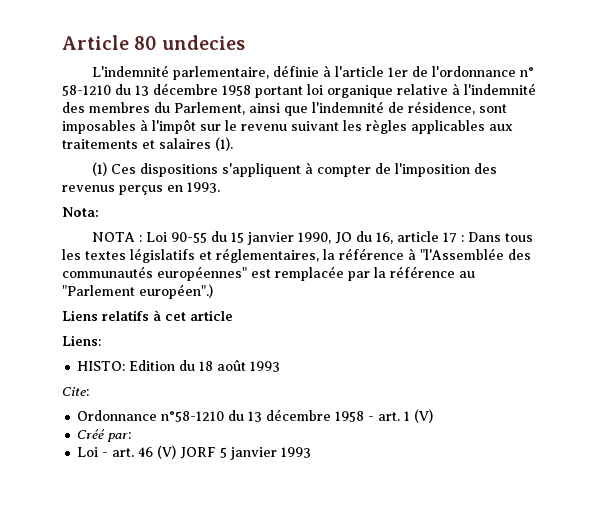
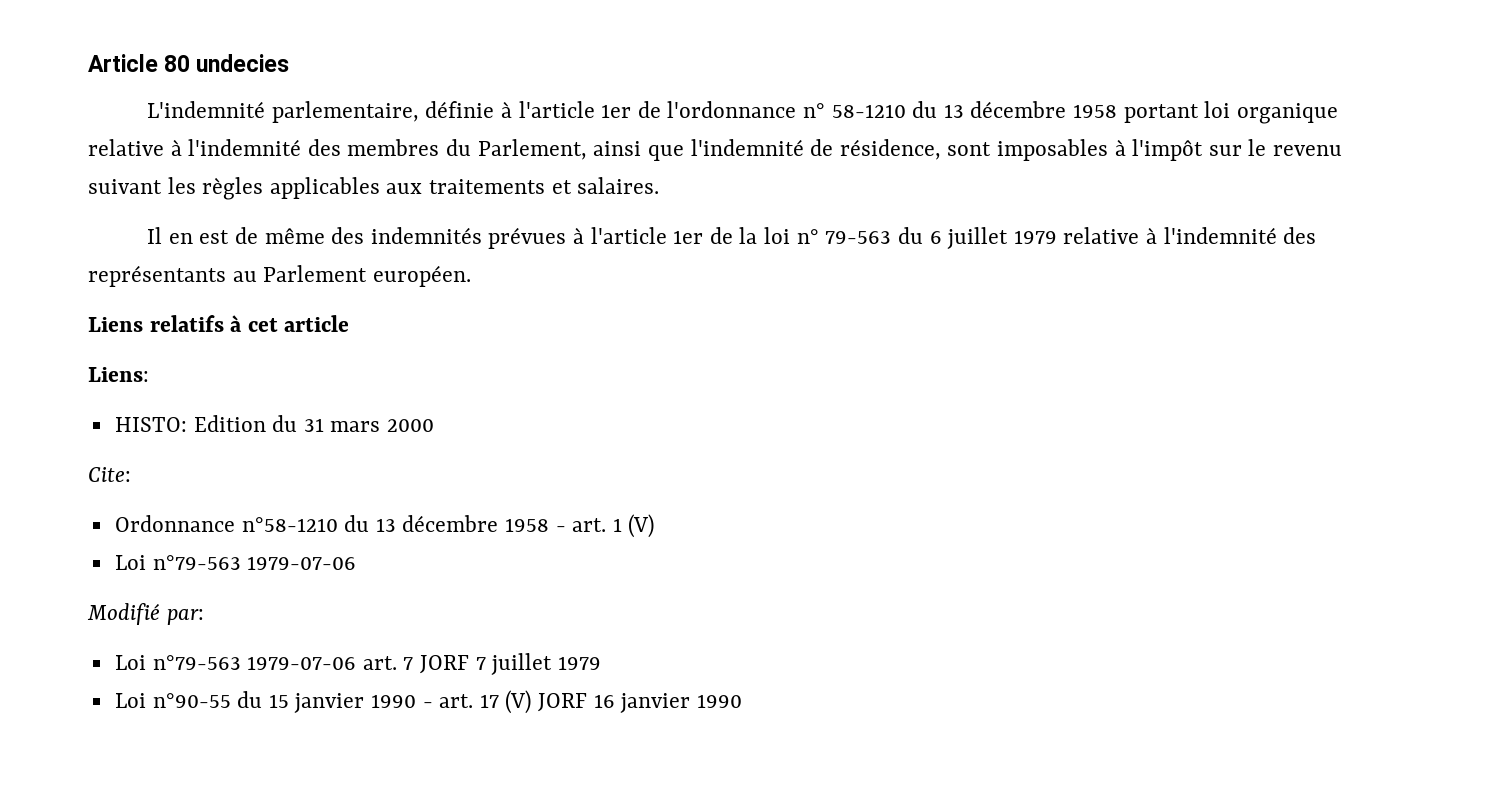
- L'indemnité parlementaire, définie à l'article 1er de l'ordonnance n° 58-1210 du 13 décembre 1958 portant loi organique relative à l'indemnité des membres du Parlement, ainsi que l'indemnité de résidence, sont imposables à l'impôt sur le revenu suivant les règles applicables aux traitements et salaires (1).
- (1) Ces dispositions s'appliquent à compter de l'imposition des revenus perçus en 1993.
- Nota:
- NOTA : Loi 90-55 du 15 janvier 1990, JO du 16, article 17 : Dans tous les textes législatifs et réglementaires, la référence à "l'Assemblée des communautés européennes" est remplacée par la référence au "Parlement européen".)
+ L'indemnité parlementaire, définie à l'article 1er de l'ordonnance n° 58-1210 du 13 décembre 1958 portant loi organique relative à l'indemnité des membres du Parlement, ainsi que l'indemnité de résidence, sont imposables à l'impôt sur le revenu suivant les règles applicables aux traitements et salaires.
+ Il en est de même des indemnités prévues à l'article 1er de la loi n° 79-563 du 6 juillet 1979 relative à l'indemnité des représentants au Parlement européen.
- HISTO: Edition du 18 août 1993
+ HISTO: Edition du 31 mars 2000
  Ordonnance n°58-1210 du 13 décembre 1958 - art. 1 (V)
- Créé par:
- Loi - art. 46 (V) JORF 5 janvier 1993
+ Loi n°79-563 1979-07-06
+ Modifié par:
+ Loi n°79-563 1979-07-06 art. 7 JORF 7 juillet 1979
+ Loi n°90-55 du 15 janvier 1990 - art. 17 (V) JORF 16 janvier 1990

